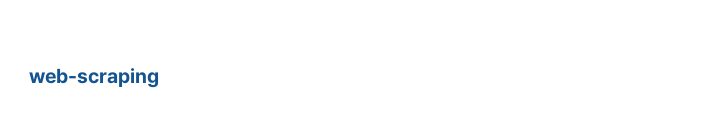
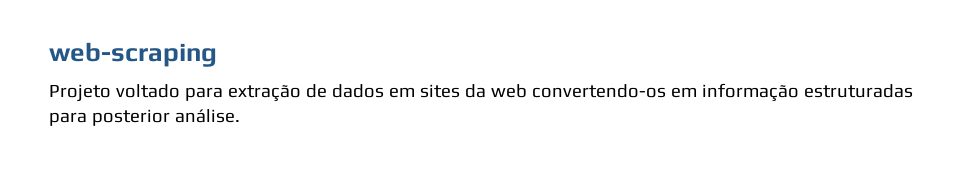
+ Projeto voltado para extração de dados em sites da web convertendo-os em informação estruturadas para posterior análise.

